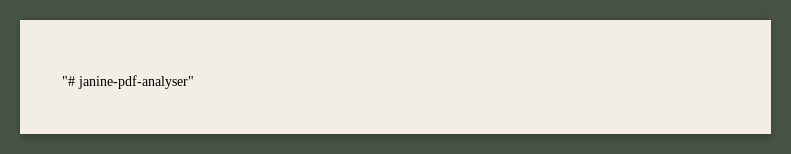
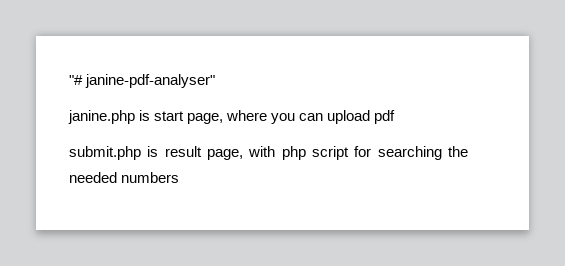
+ janine.php is start page, where you can upload pdf
+ submit.php is result page, with php script for searching the needed numbers

